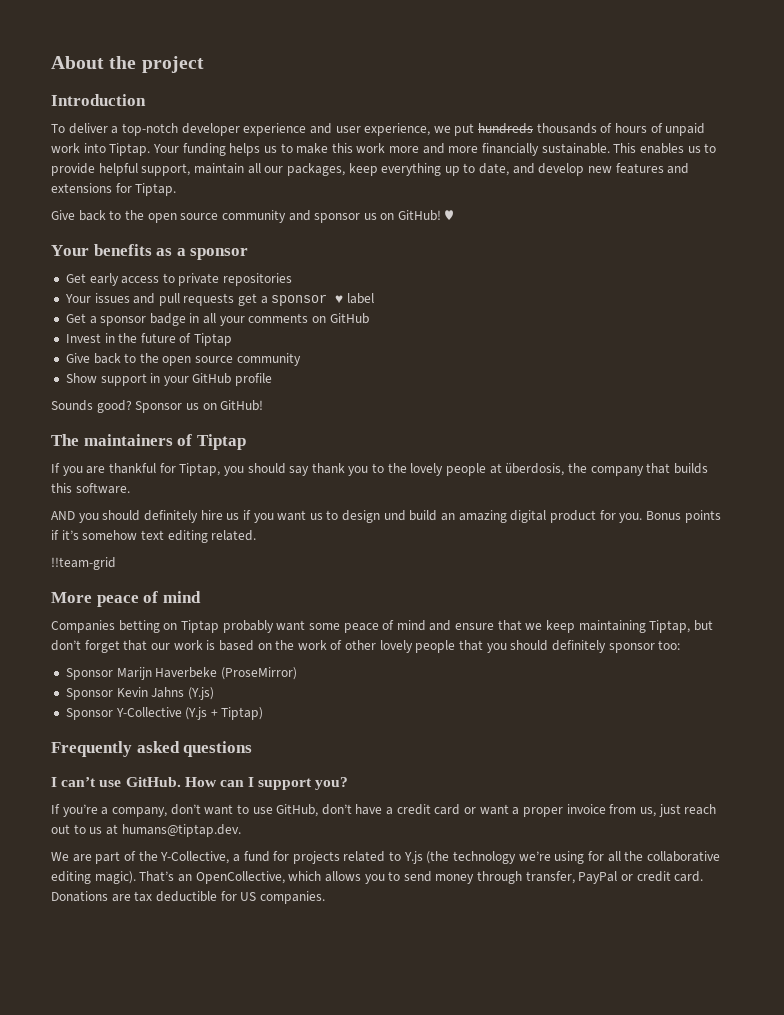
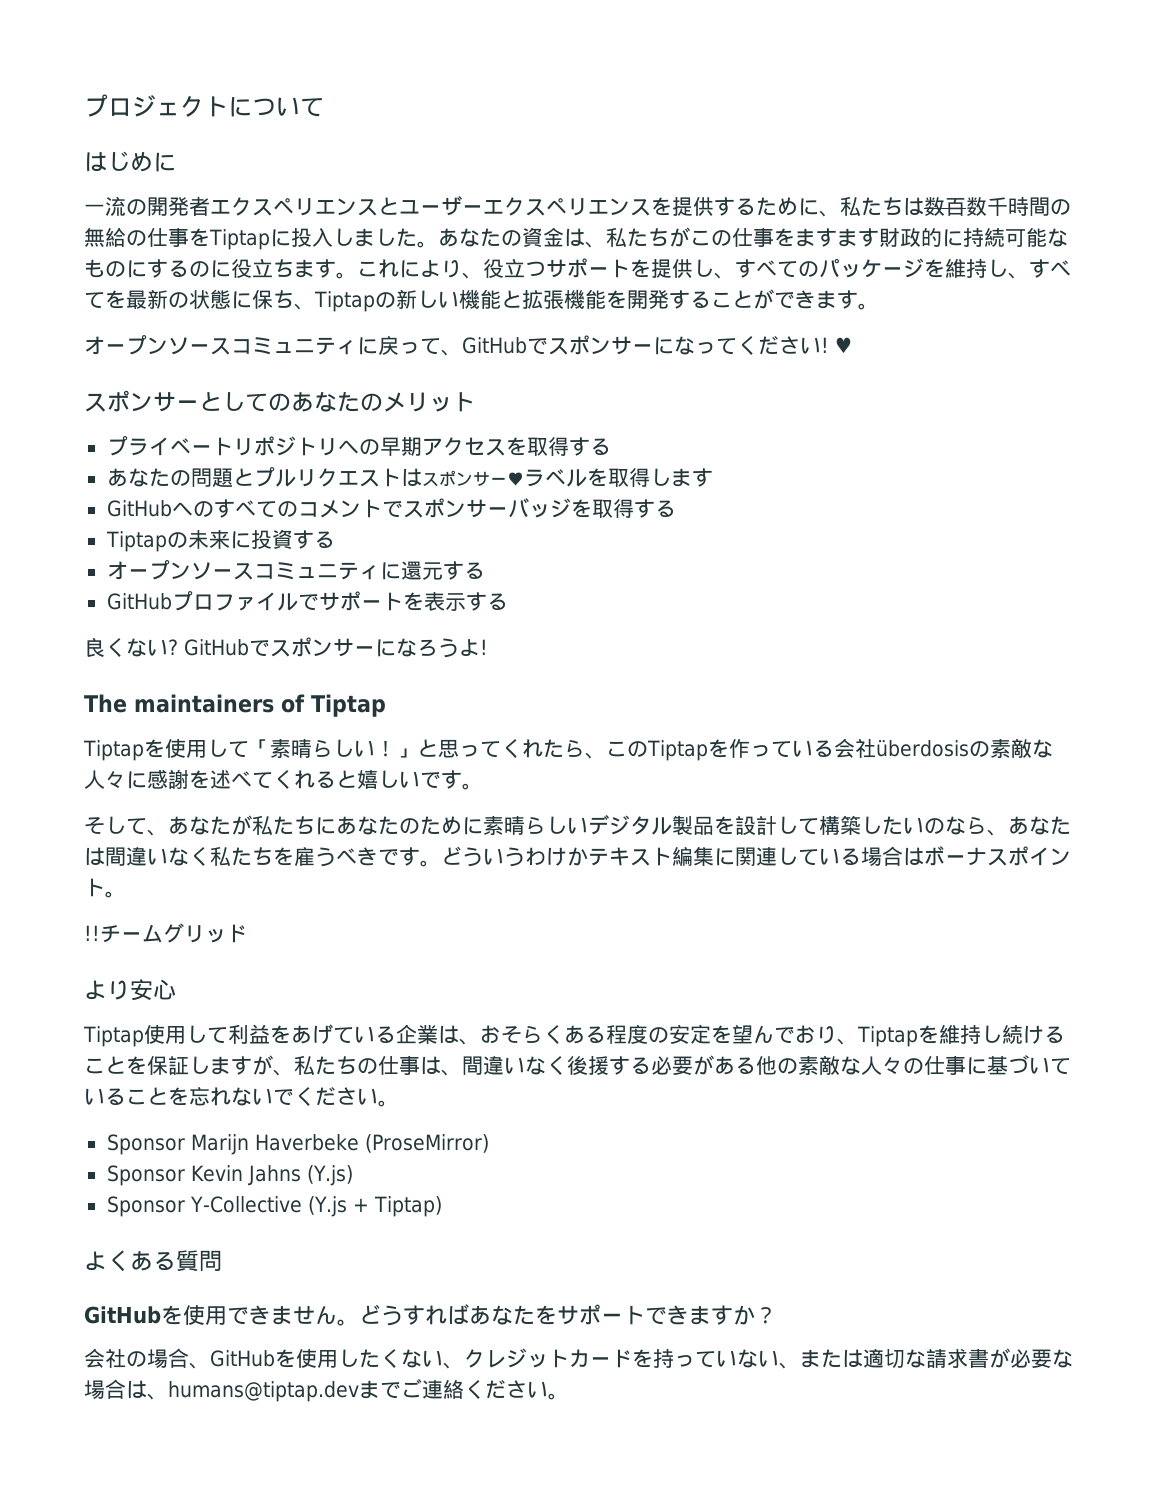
- About the project
- Introduction
- To deliver a top-notch developer experience and user experience, we put hundreds thousands of hours of unpaid work into Tiptap. Your funding helps us to make this work more and more financially sustainable. This enables us to provide helpful support, maintain all our packages, keep everything up to date, and develop new features and extensions for Tiptap.
- Give back to the open source community and sponsor us on GitHub! ♥
- Your benefits as a sponsor
- Get early access to private repositories
- Your issues and pull requests get a sponsor ♥ label
- Get a sponsor badge in all your comments on GitHub
- Invest in the future of Tiptap
- Give back to the open source community
- Show support in your GitHub profile
- Sounds good? Sponsor us on GitHub!
+ プロジェクトについて
+ はじめに
+ 一流の開発者エクスペリエンスとユーザーエクスペリエンスを提供するために、私たちは数百数千時間の無給の仕事をTiptapに投入しました。あなたの資金は、私たちがこの仕事をますます財政的に持続可能なものにするのに役立ちます。これにより、役立つサポートを提供し、すべてのパッケージを維持し、すべてを最新の状態に保ち、Tiptapの新しい機能と拡張機能を開発することができます。
+ オープンソースコミュニティに戻って、GitHubでスポンサーになってください! ♥
+ スポンサーとしてのあなたのメリット
+ プライベートリポジトリへの早期アクセスを取得する
+ あなたの問題とプルリクエストはスポンサー♥ラベルを取得します
+ GitHubへのすべてのコメントでスポンサーバッジを取得する
+ Tiptapの未来に投資する
+ オープンソースコミュニティに還元する
+ GitHubプロファイルでサポートを表示する
+ 良くない? GitHubでスポンサーになろうよ!
  The maintainers of Tiptap
- If you are thankful for Tiptap, you should say thank you to the lovely people at überdosis, the company that builds this software.
- AND you should definitely hire us if you want us to design und build an amazing digital product for you. Bonus points if it’s somehow text editing related.
- !!team-grid
- More peace of mind
- Companies betting on Tiptap probably want some peace of mind and ensure that we keep maintaining Tiptap, but don’t forget that our work is based on the work of other lovely people that you should definitely sponsor too:
+ Tiptapを使用して「素晴らしい！」と思ってくれたら、このTiptapを作っている会社überdosisの素敵な人々に感謝を述べてくれると嬉しいです。
+ そして、あなたが私たちにあなたのために素晴らしいデジタル製品を設計して構築したいのなら、あなたは間違いなく私たちを雇うべきです。どういうわけかテキスト編集に関連している場合はボーナスポイント。
+ !!チームグリッド
+ より安心
+ Tiptap使用して利益をあげている企業は、おそらくある程度の安定を望んでおり、Tiptapを維持し続けることを保証しますが、私たちの仕事は、間違いなく後援する必要がある他の素敵な人々の仕事に基づいていることを忘れないでください。
- Frequently asked questions
- I can’t use GitHub. How can I support you?
- If you’re a company, don’t want to use GitHub, don’t have a credit card or want a proper invoice from us, just reach out to us at humans@tiptap.dev.
- We are part of the Y-Collective, a fund for projects related to Y.js (the technology we’re using for all the collaborative editing magic). That’s an OpenCollective, which allows you to send money through transfer, PayPal or credit card. Donations are tax deductible for US companies.
+ よくある質問
+ GitHubを使用できません。どうすればあなたをサポートできますか？
+ 会社の場合、GitHubを使用したくない、クレジットカードを持っていない、または適切な請求書が必要な場合は、humans@tiptap.devまでご連絡ください。

